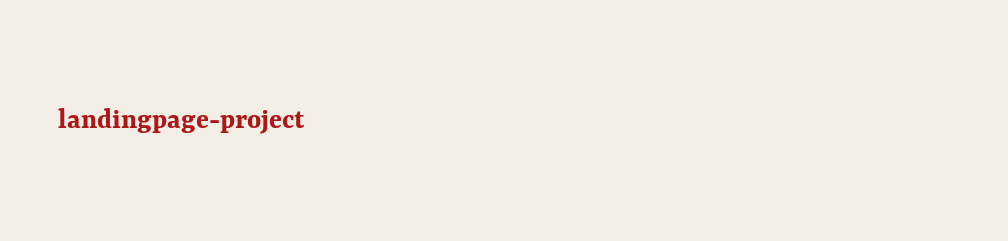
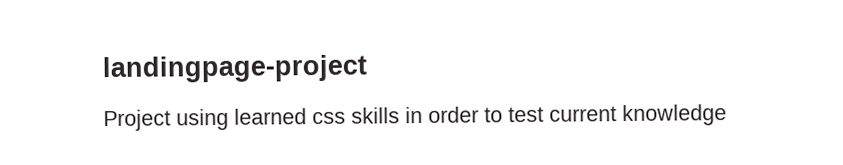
+ Project using learned css skills in order to test current knowledge

